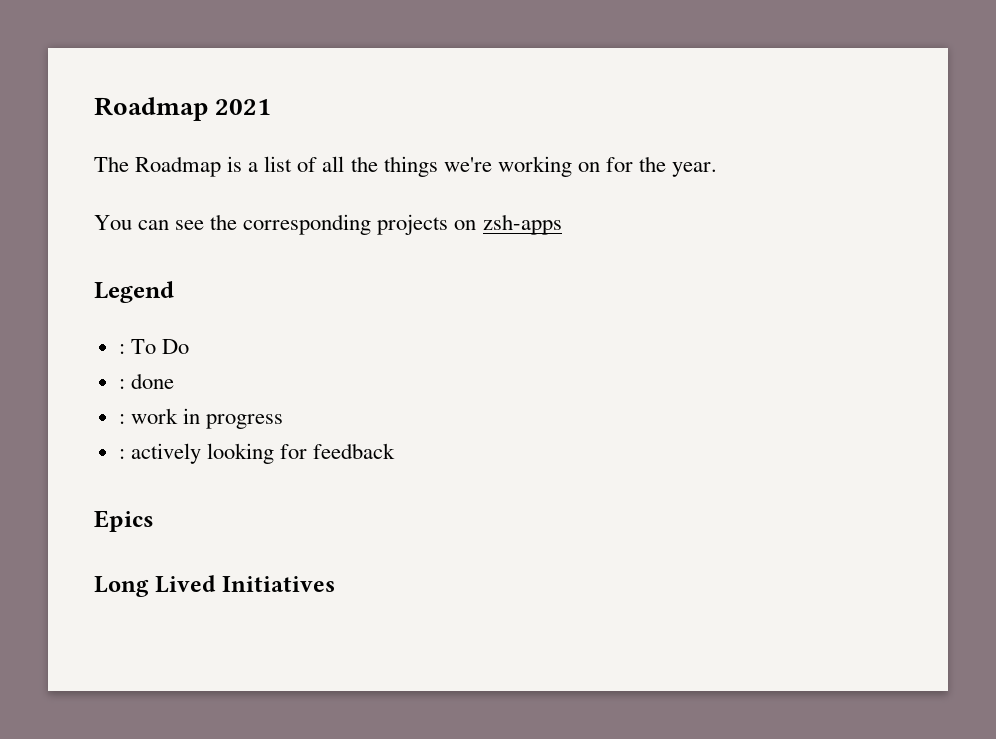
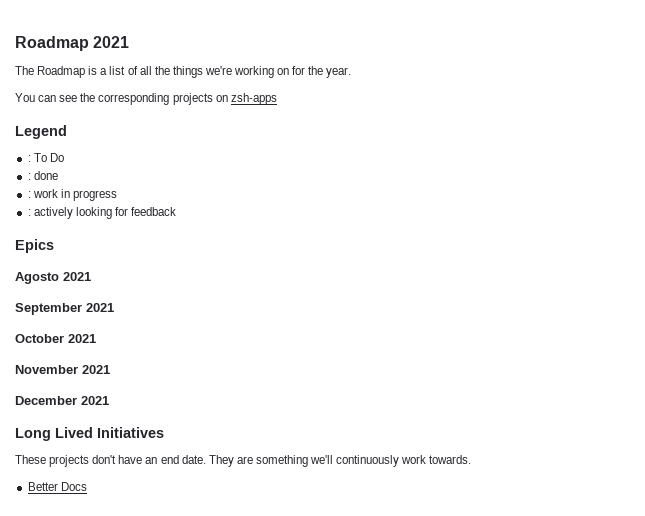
+ Agosto 2021
+ September 2021
+ October 2021
+ November 2021
+ December 2021
  Long Lived Initiatives
+ These projects don't have an end date. They are something we'll continuously work towards.
+ Better Docs

